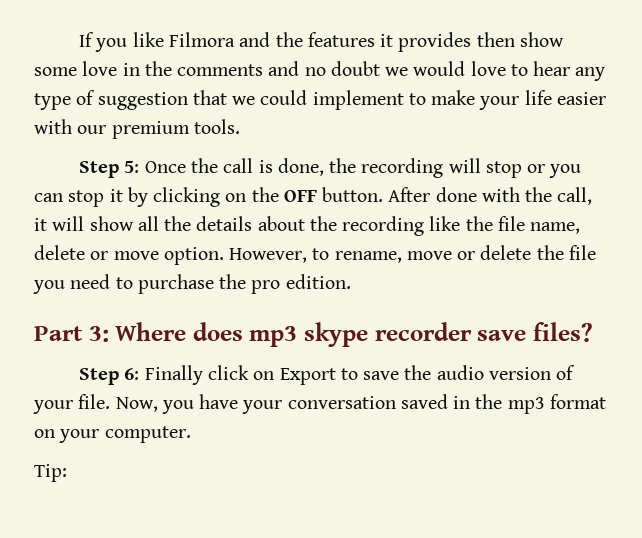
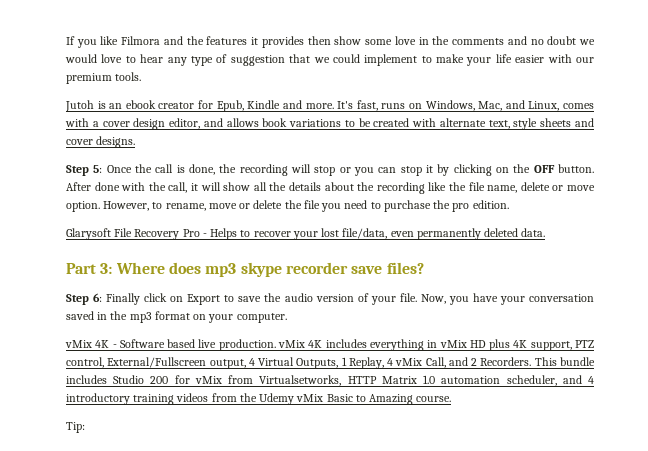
+ Jutoh is an ebook creator for Epub, Kindle and more. It's fast, runs on Windows, Mac, and Linux, comes with a cover design editor, and allows book variations to be created with alternate text, style sheets and cover designs.
+ Glarysoft File Recovery Pro - Helps to recover your lost file/data, even permanently deleted data.
+ vMix 4K - Software based live production. vMix 4K includes everything in vMix HD plus 4K support, PTZ control, External/Fullscreen output, 4 Virtual Outputs, 1 Replay, 4 vMix Call, and 2 Recorders. This bundle includes Studio 200 for vMix from Virtualsetworks, HTTP Matrix 1.0 automation scheduler, and 4 introductory training videos from the Udemy vMix Basic to Amazing course.

